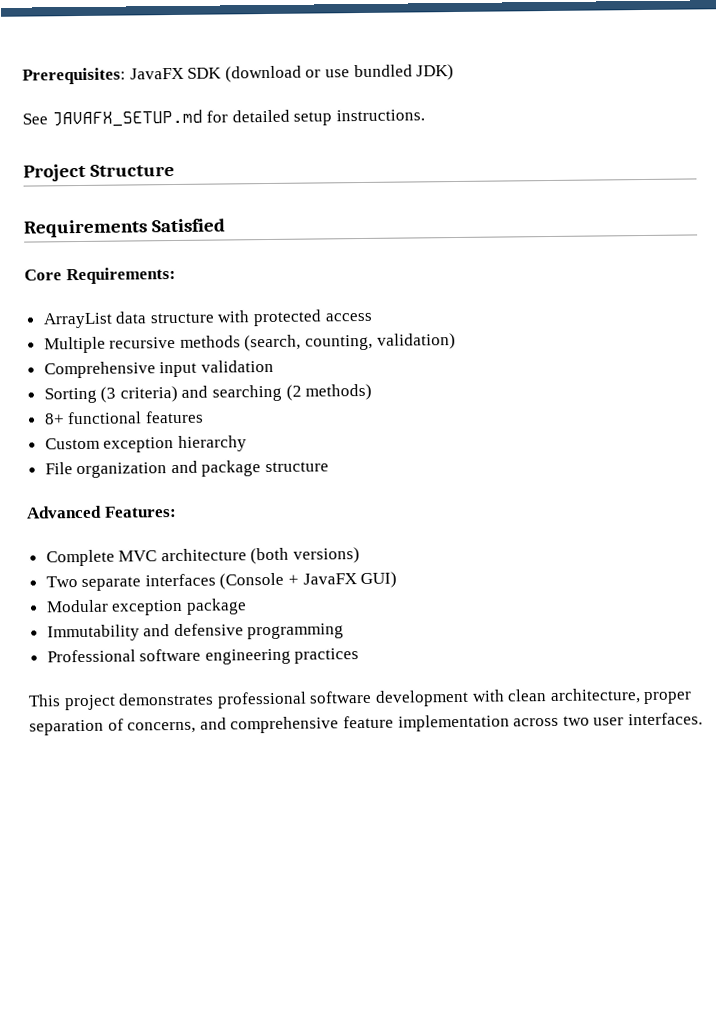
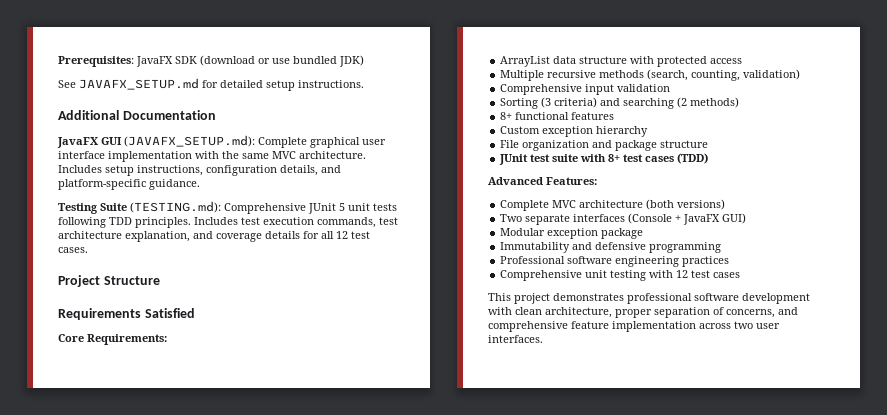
+ Additional Documentation
+ JavaFX GUI (JAVAFX_SETUP.md): Complete graphical user interface implementation with the same MVC architecture. Includes setup instructions, configuration details, and platform-specific guidance.
+ Testing Suite (TESTING.md): Comprehensive JUnit 5 unit tests following TDD principles. Includes test execution commands, test architecture explanation, and coverage details for all 12 test cases.
+ JUnit test suite with 8+ test cases (TDD)
+ Comprehensive unit testing with 12 test cases

